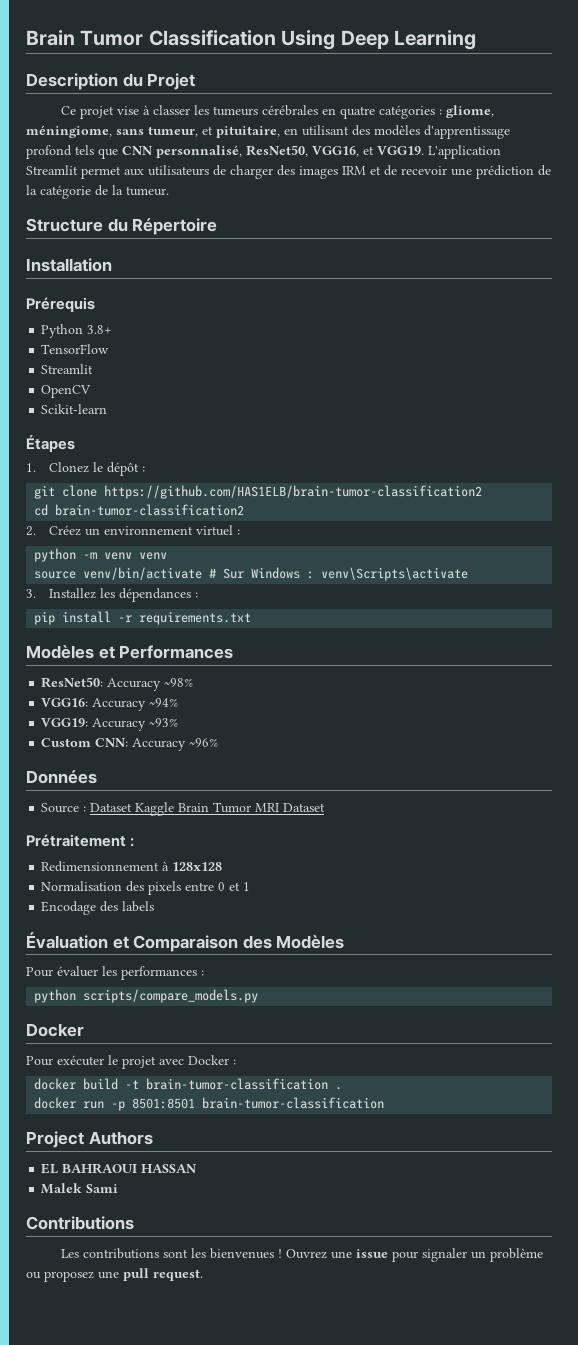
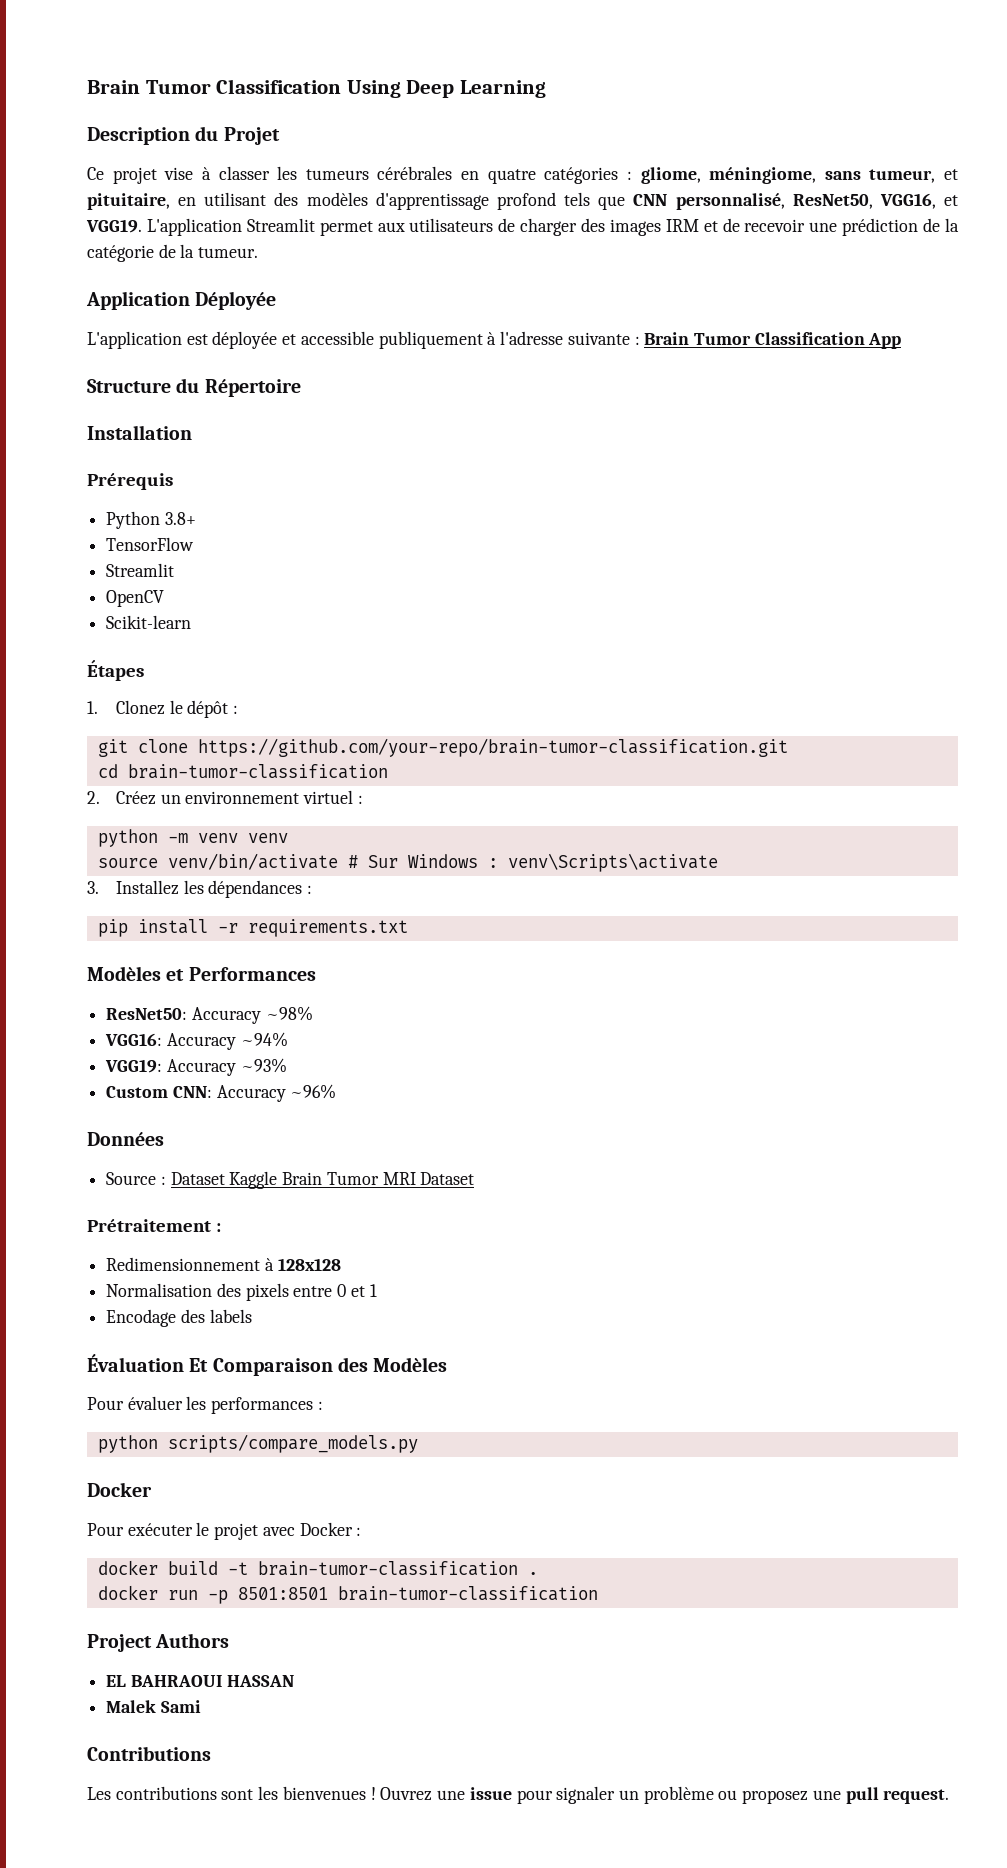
+ Application Déployée
+ L'application est déployée et accessible publiquement à l'adresse suivante : Brain Tumor Classification App
- git clone https://github.com/HAS1ELB/brain-tumor-classification2
+ git clone https://github.com/your-repo/brain-tumor-classification.git
- cd brain-tumor-classification2
+ cd brain-tumor-classification
- Évaluation et Comparaison des Modèles
+ Évaluation Et Comparaison des Modèles

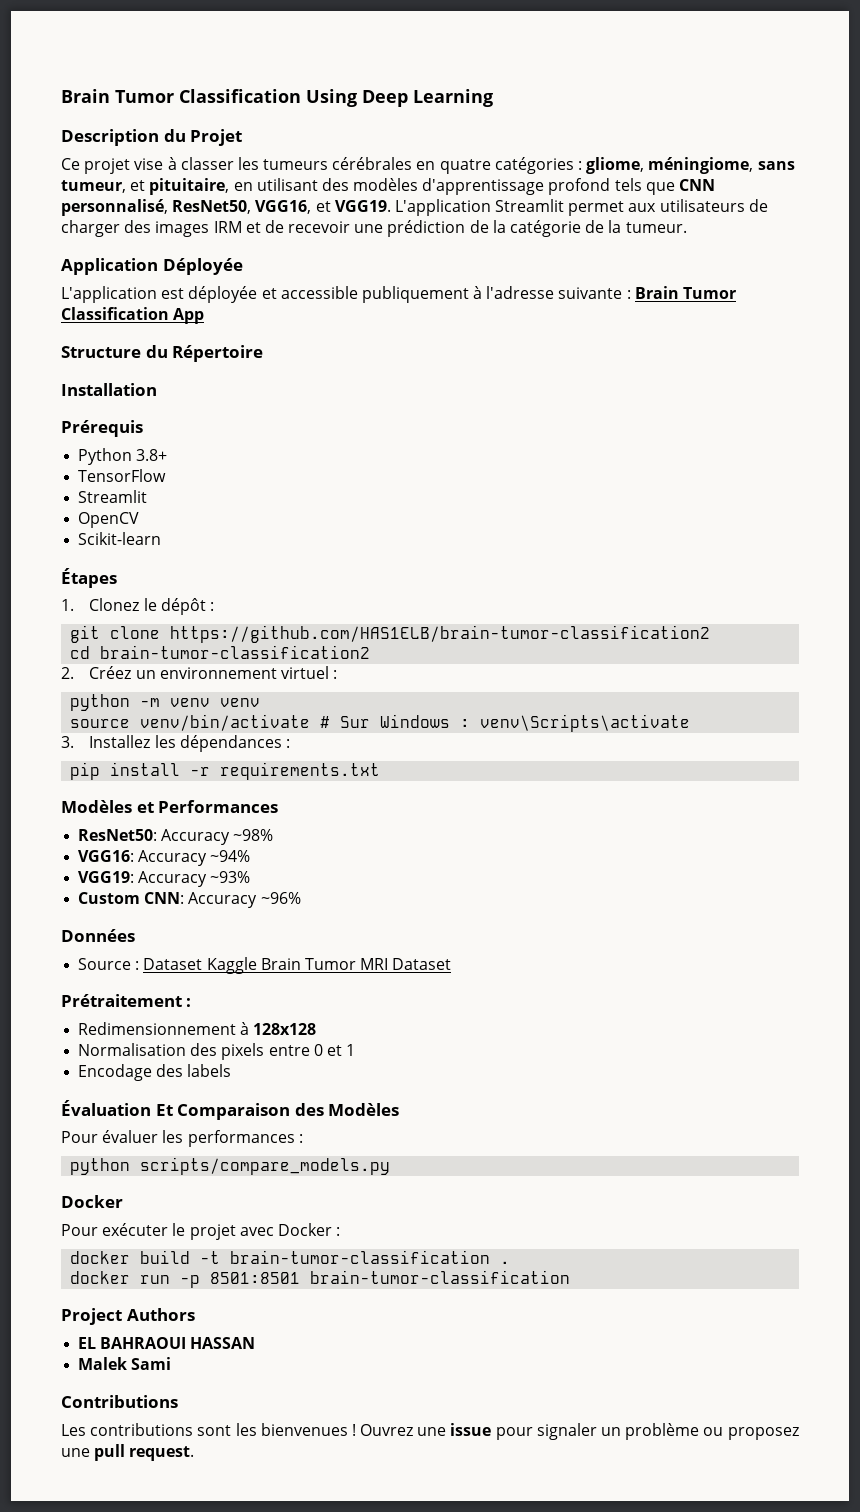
- git clone https://github.com/your-repo/brain-tumor-classification.git
+ git clone https://github.com/HAS1ELB/brain-tumor-classification2
- cd brain-tumor-classification
+ cd brain-tumor-classification2

